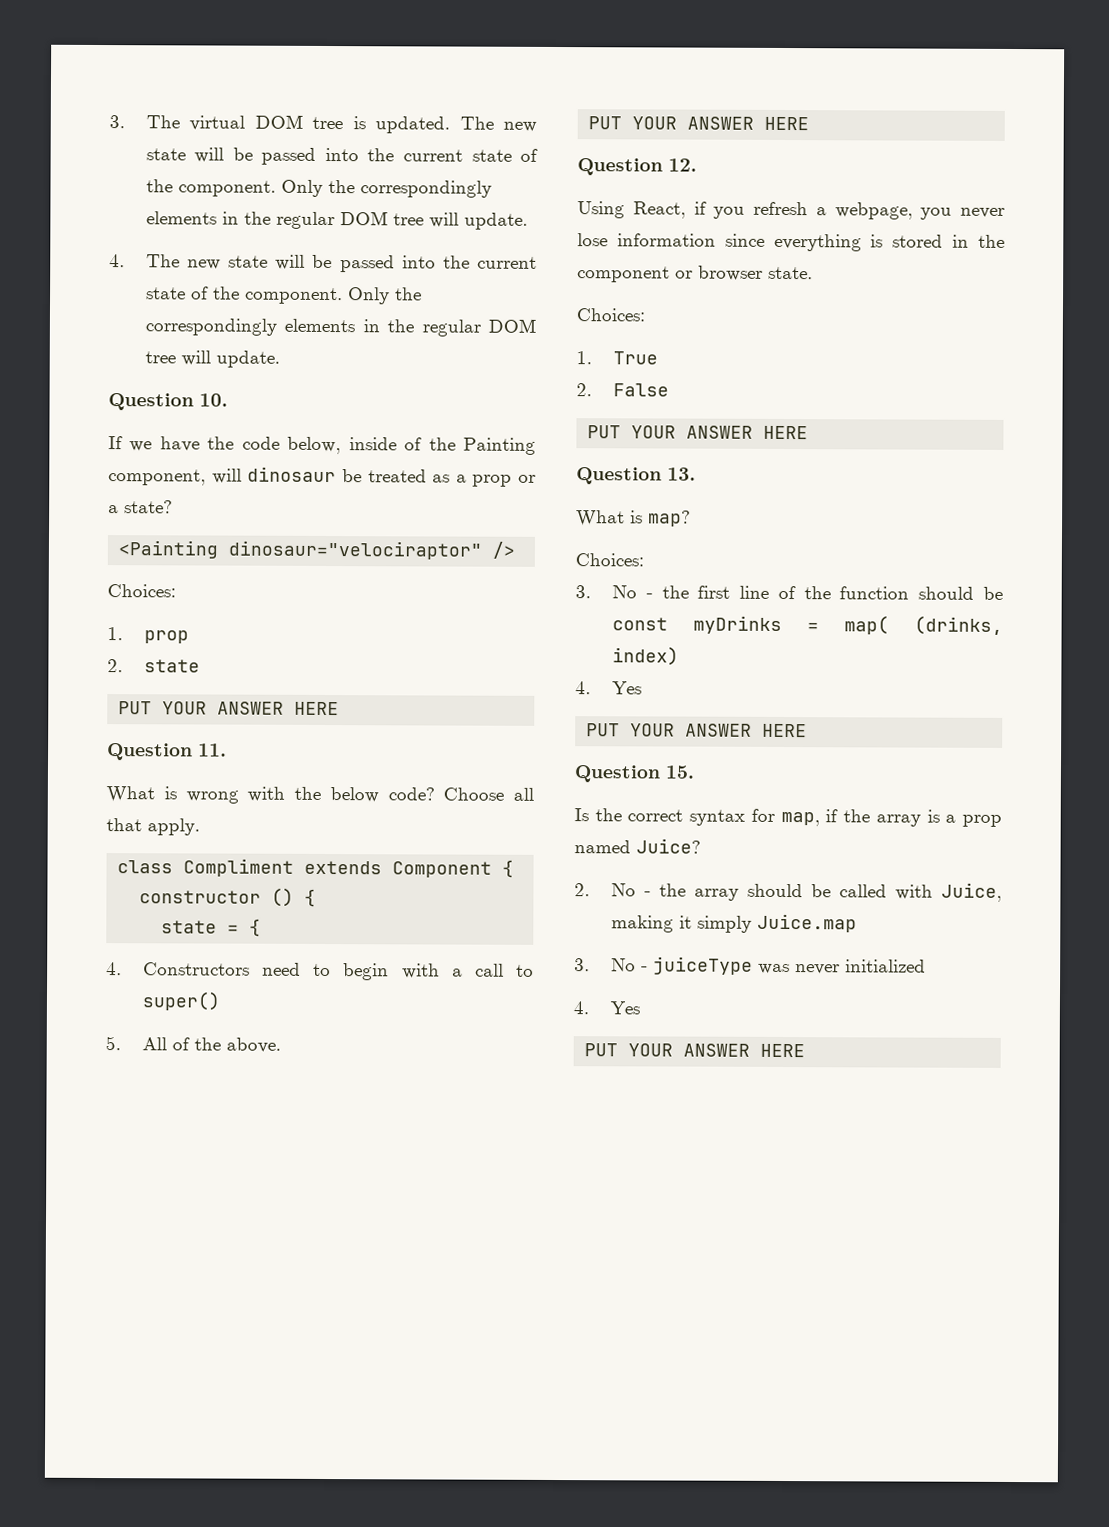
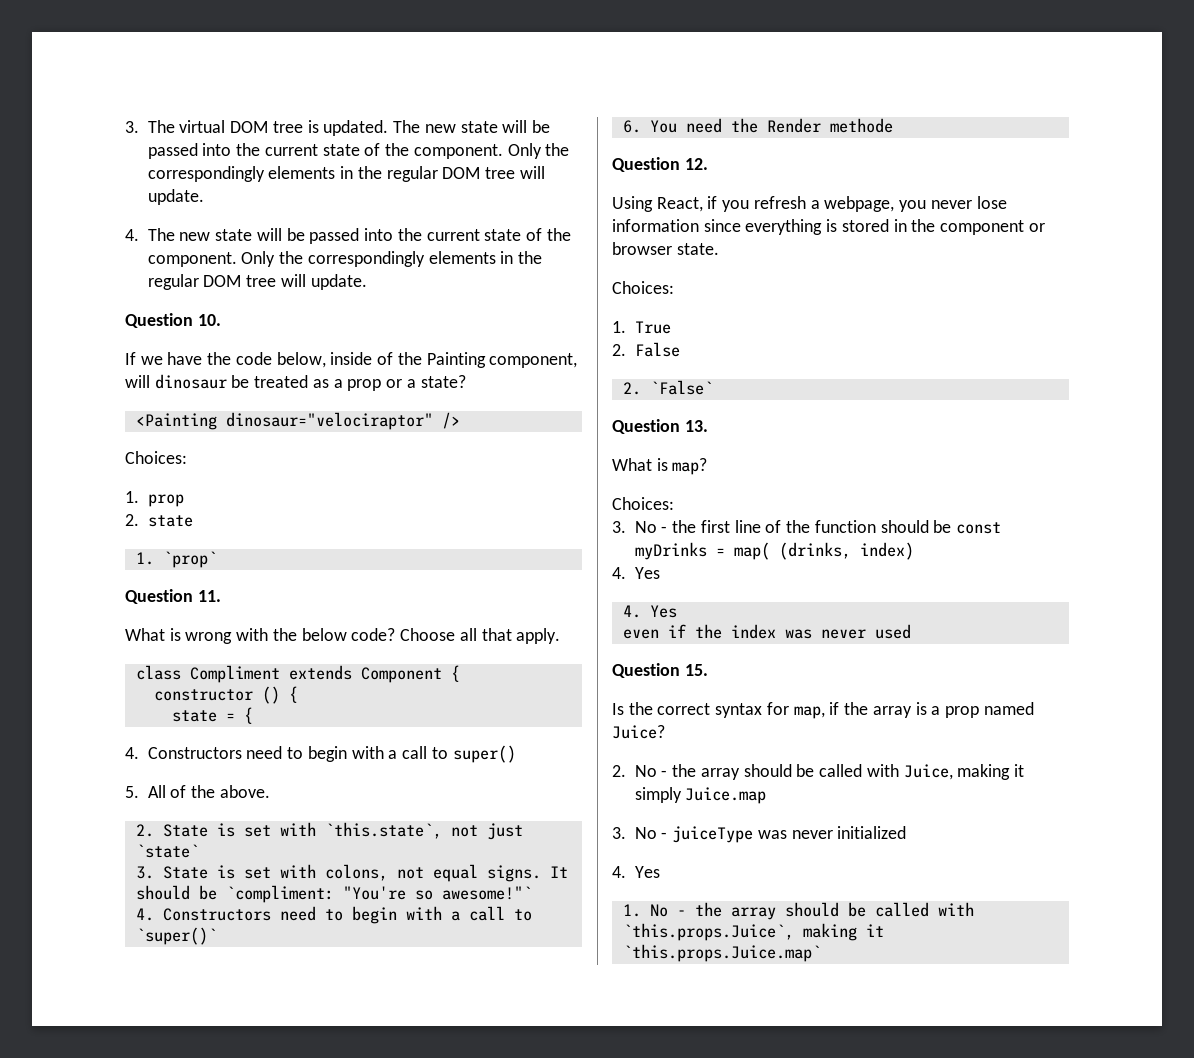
  2. state
- PUT YOUR ANSWER HERE
+ 1. `prop`
  5. All of the above.
- PUT YOUR ANSWER HERE
+ 2. State is set with `this.state`, not just `state`
+ 3. State is set with colons, not equal signs. It should be `compliment: "You're so awesome!"`
+ 4. Constructors need to begin with a call to `super()`
+ 6. You need the Render methode
  2. False
- PUT YOUR ANSWER HERE
+ 2. `False`
  3. No - the first line of the function should be const myDrinks = map( (drinks, index)
  4. Yes
- PUT YOUR ANSWER HERE
+ 4. Yes
+ even if the index was never used
  3. No - juiceType was never initialized
  4. Yes
- PUT YOUR ANSWER HERE
+ 1. No - the array should be called with `this.props.Juice`, making it `this.props.Juice.map`

